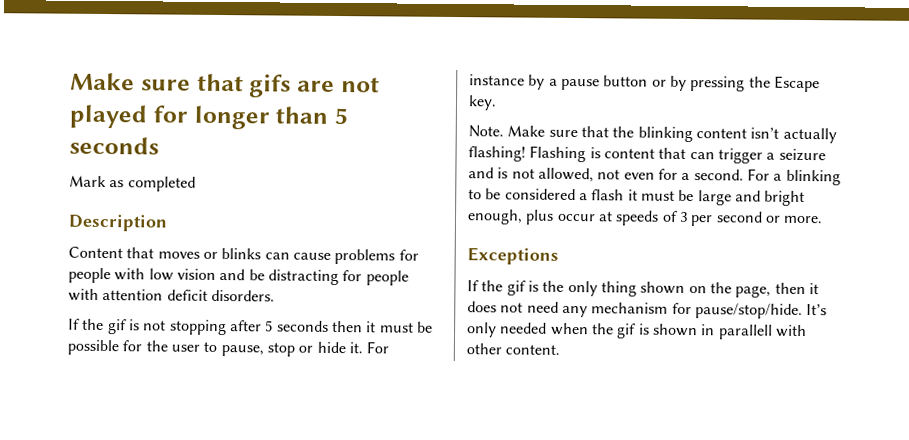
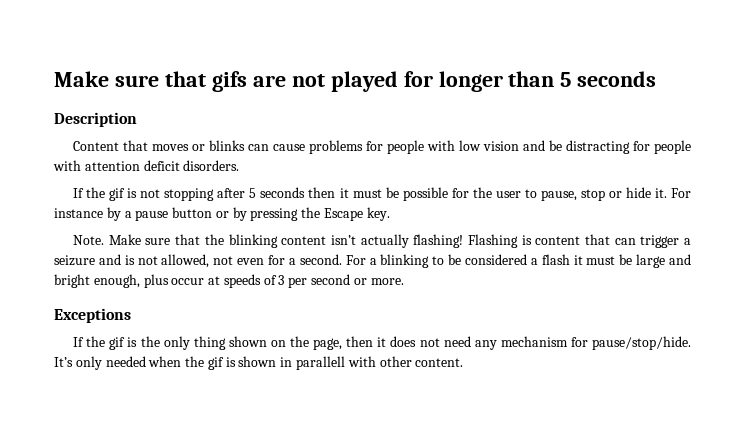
- Mark as completed

